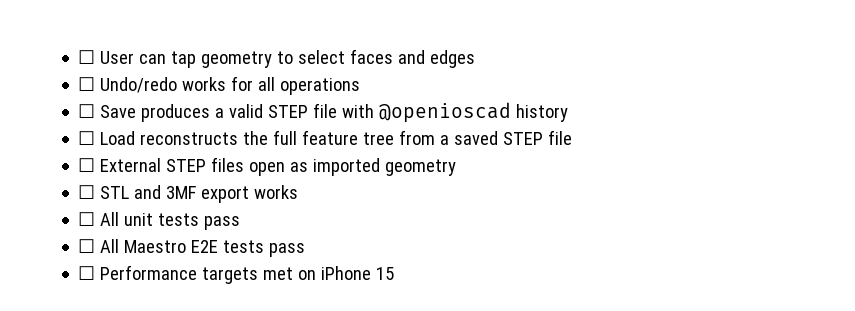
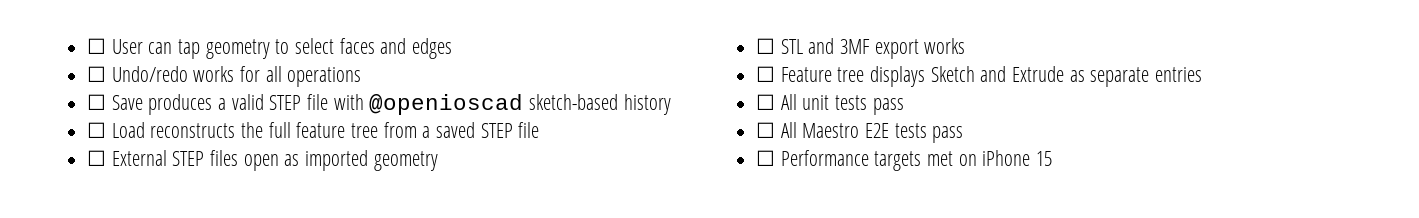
- ☐ Save produces a valid STEP file with @openioscad history
+ ☐ Save produces a valid STEP file with @openioscad sketch-based history
+ ☐ Feature tree displays Sketch and Extrude as separate entries

